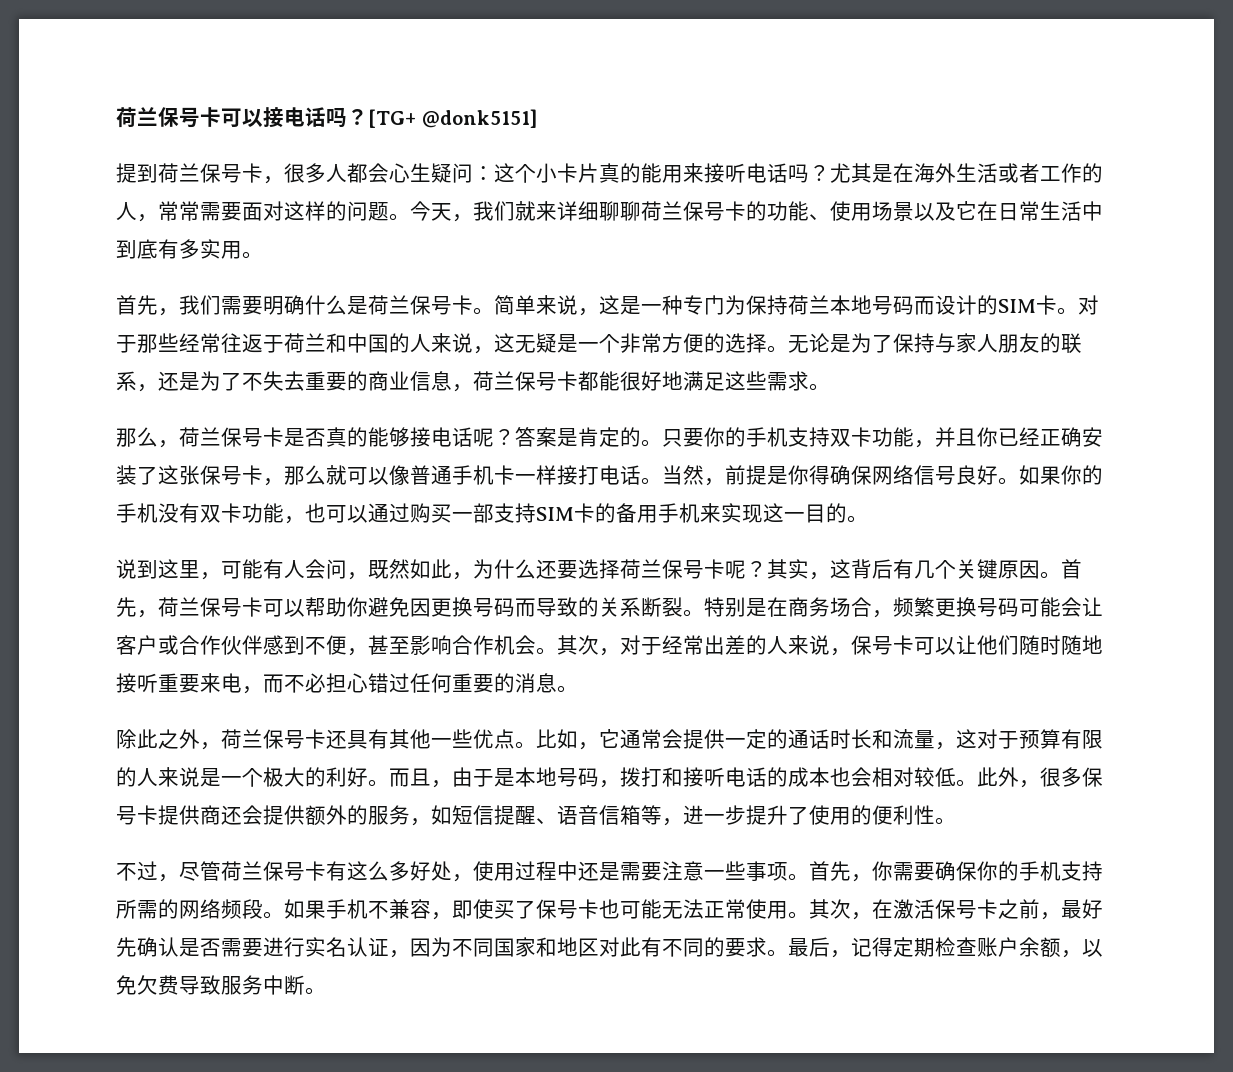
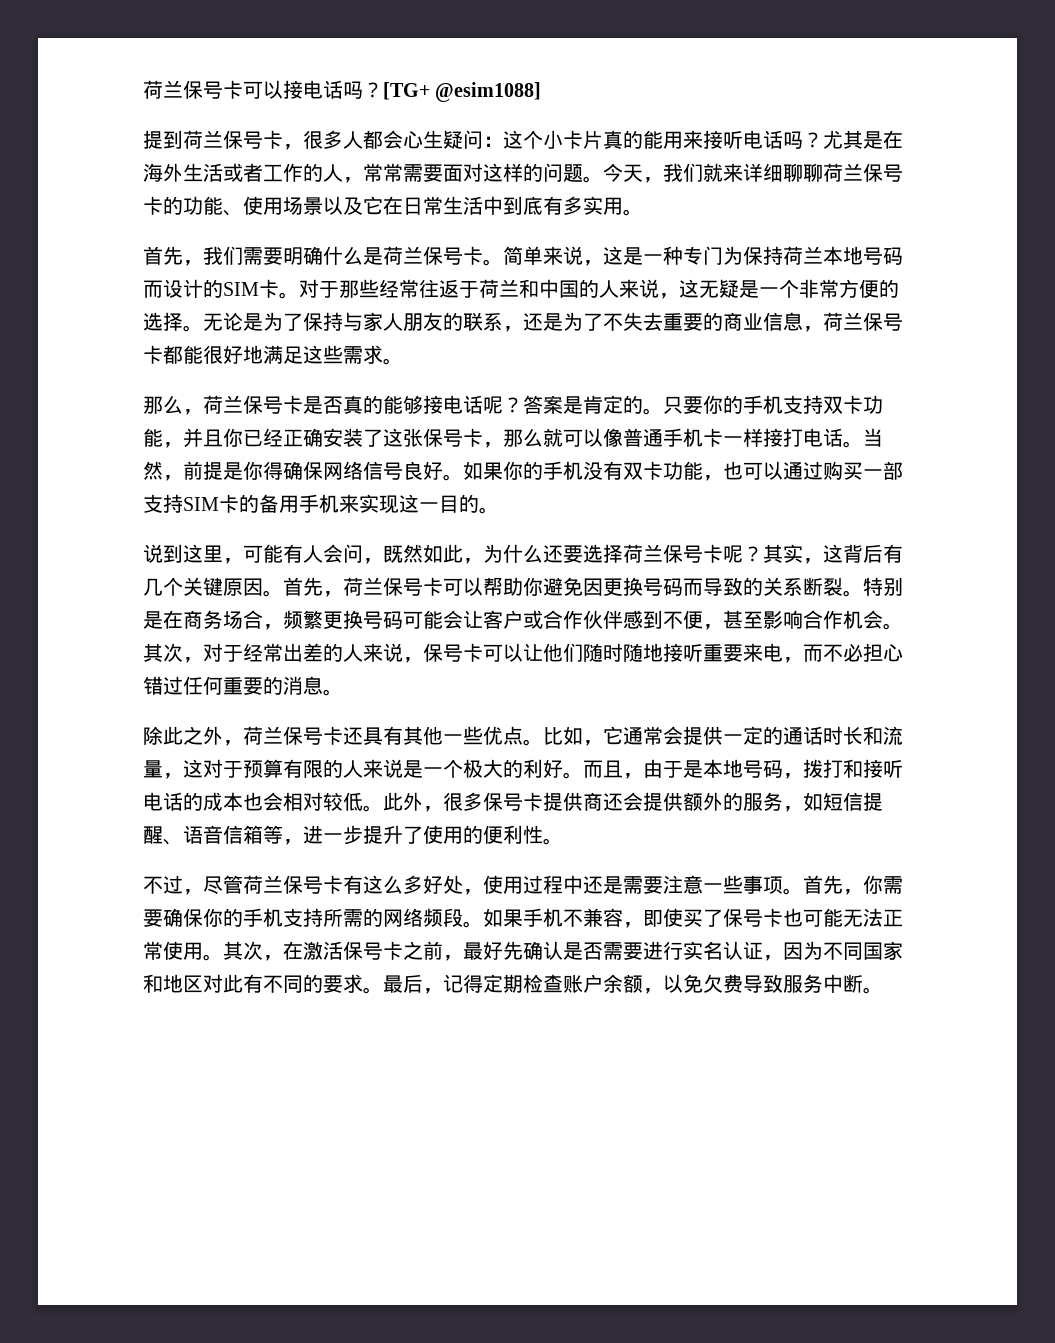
- [TG+ @donk5151]
+ [TG+ @esim1088]

